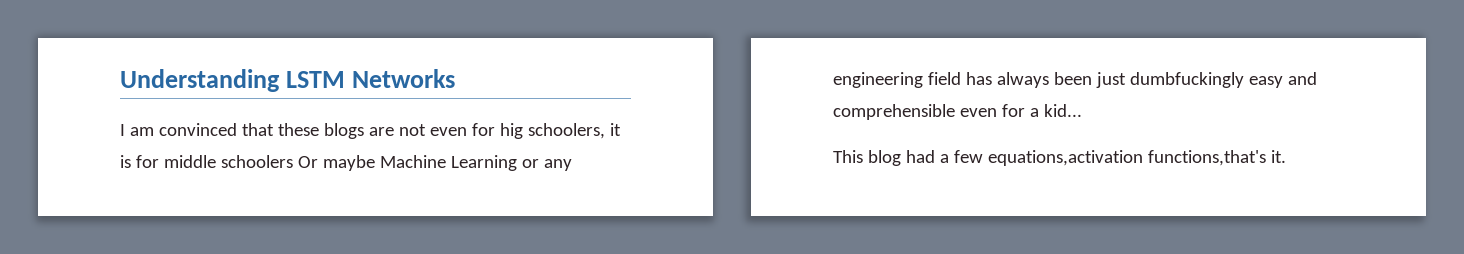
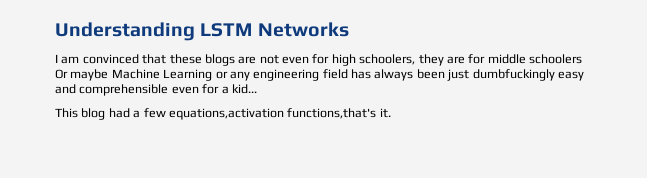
- I am convinced that these blogs are not even for hig schoolers, it is for middle schoolers Or maybe Machine Learning or any engineering field has always been just dumbfuckingly easy and comprehensible even for a kid...
+ I am convinced that these blogs are not even for high schoolers, they are for middle schoolers Or maybe Machine Learning or any engineering field has always been just dumbfuckingly easy and comprehensible even for a kid...

